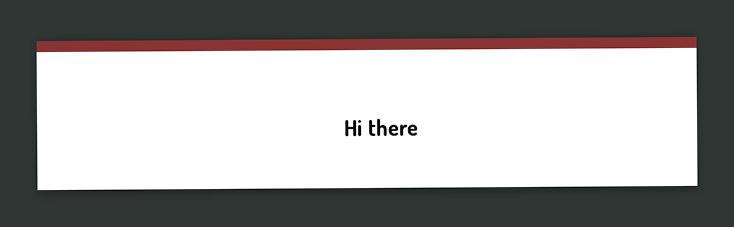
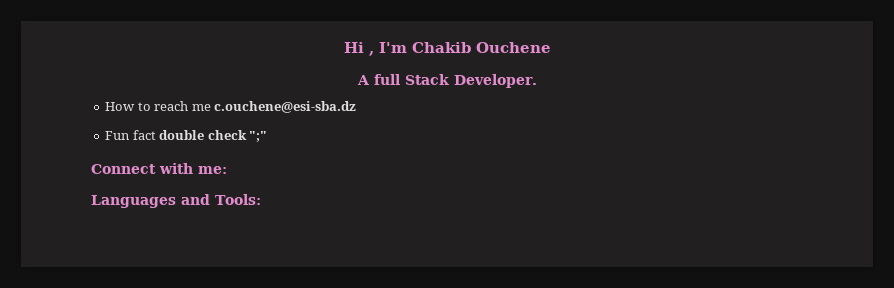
- Hi there
+ Hi , I'm Chakib Ouchene
+ A full Stack Developer.
+ How to reach me c.ouchene@esi-sba.dz
+ Fun fact double check ";"
+ Connect with me:
+ Languages and Tools:

